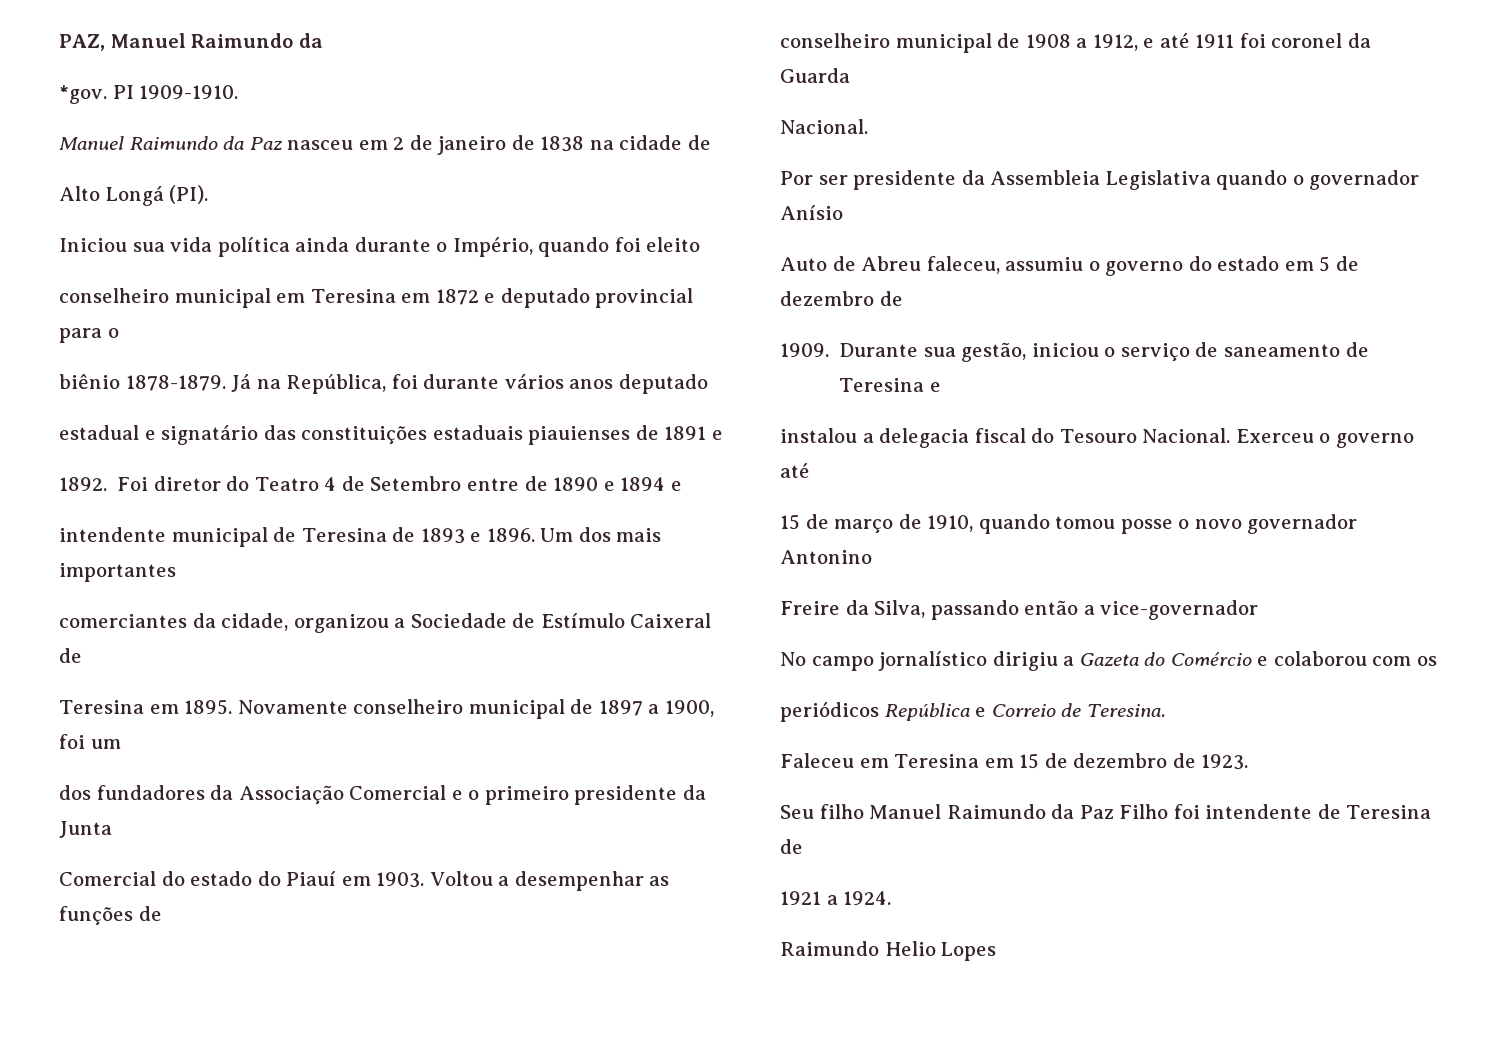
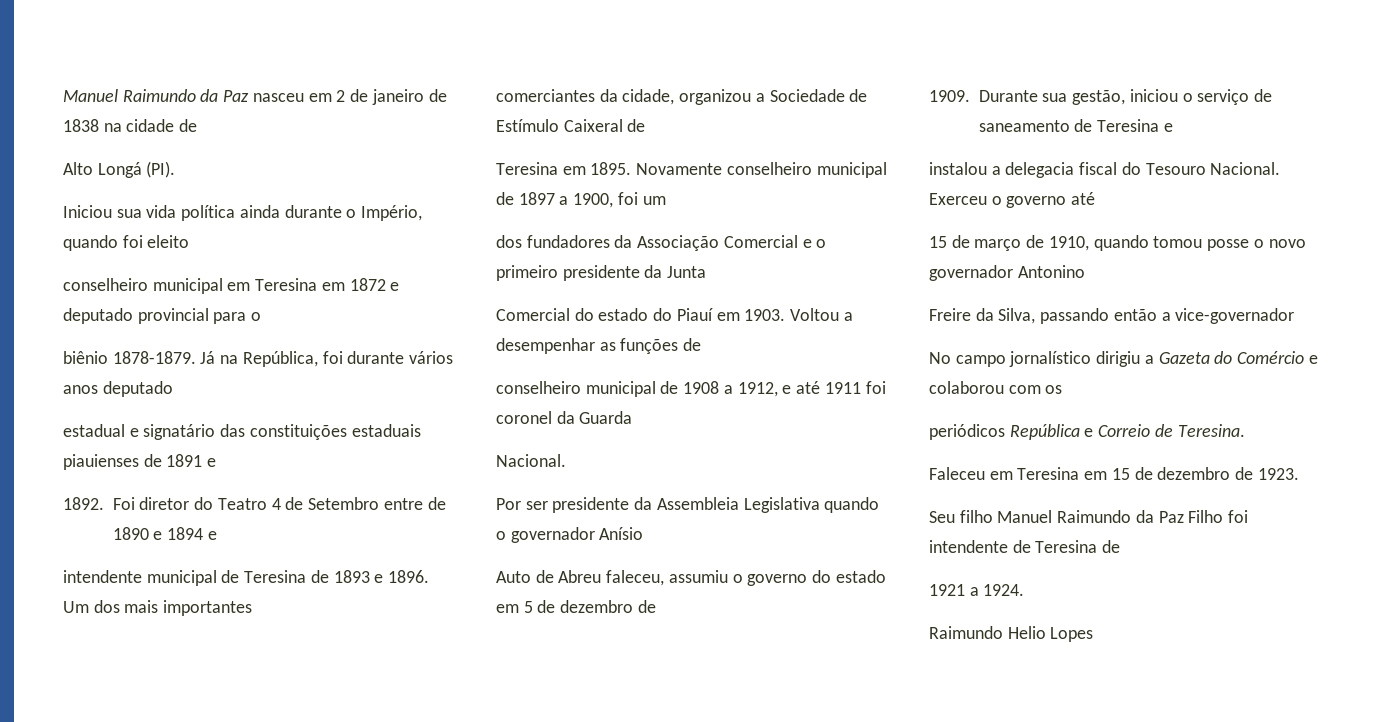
- PAZ, Manuel Raimundo da
- *gov. PI 1909-1910.

